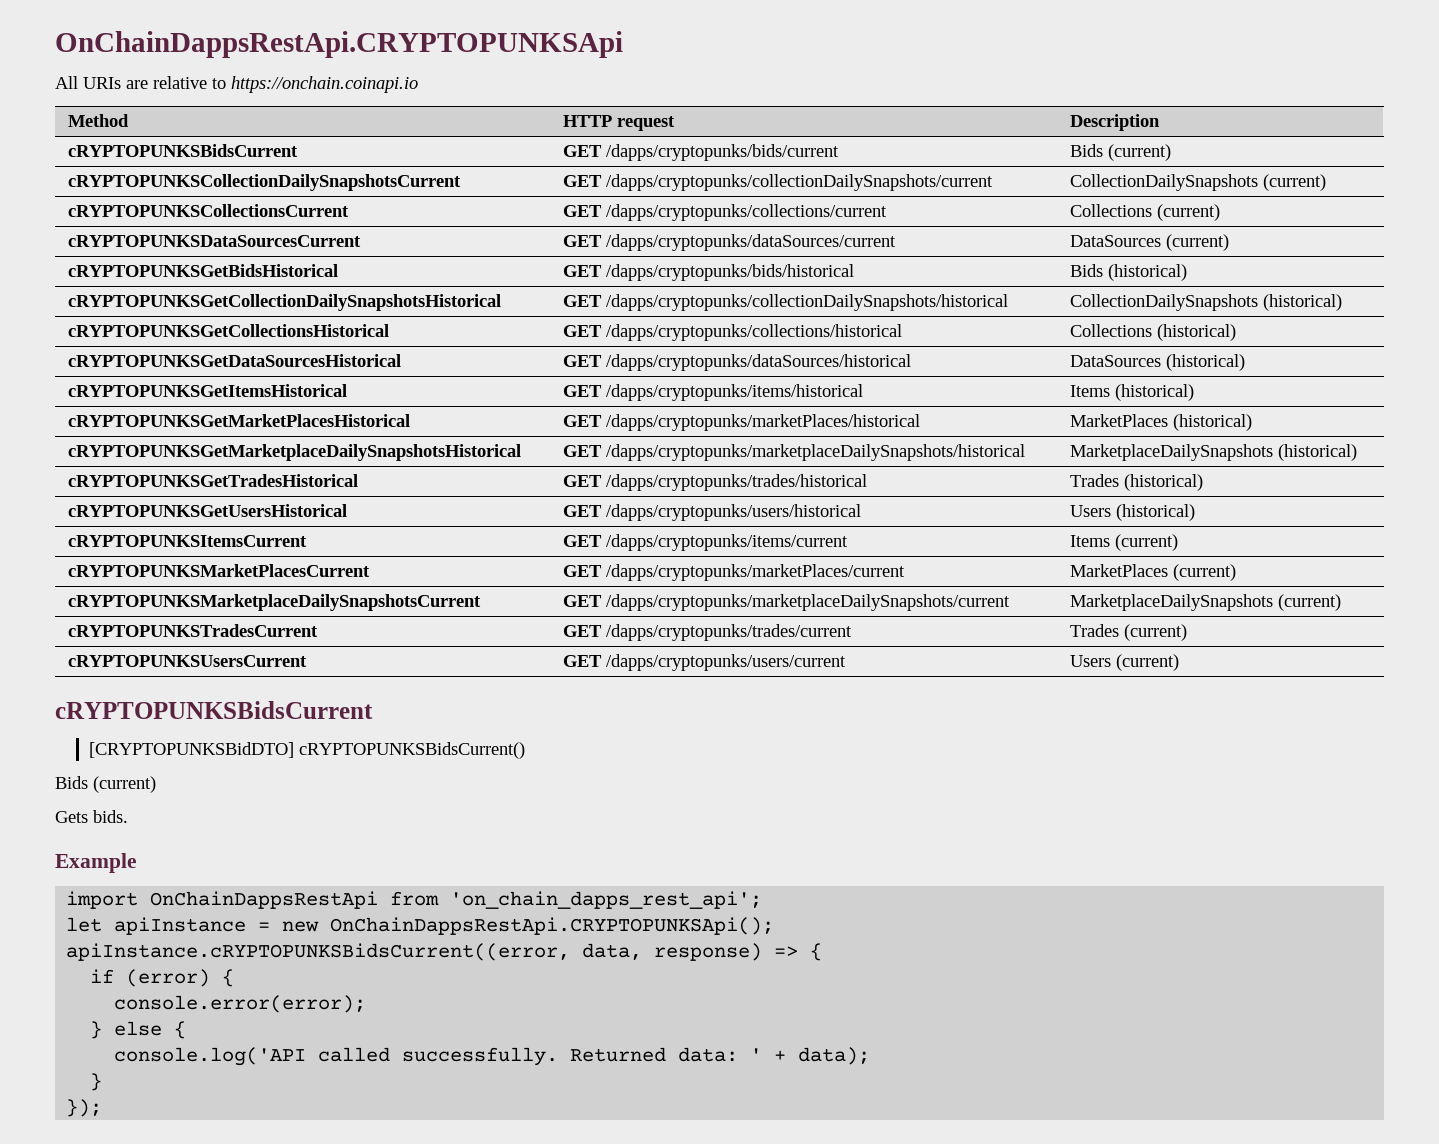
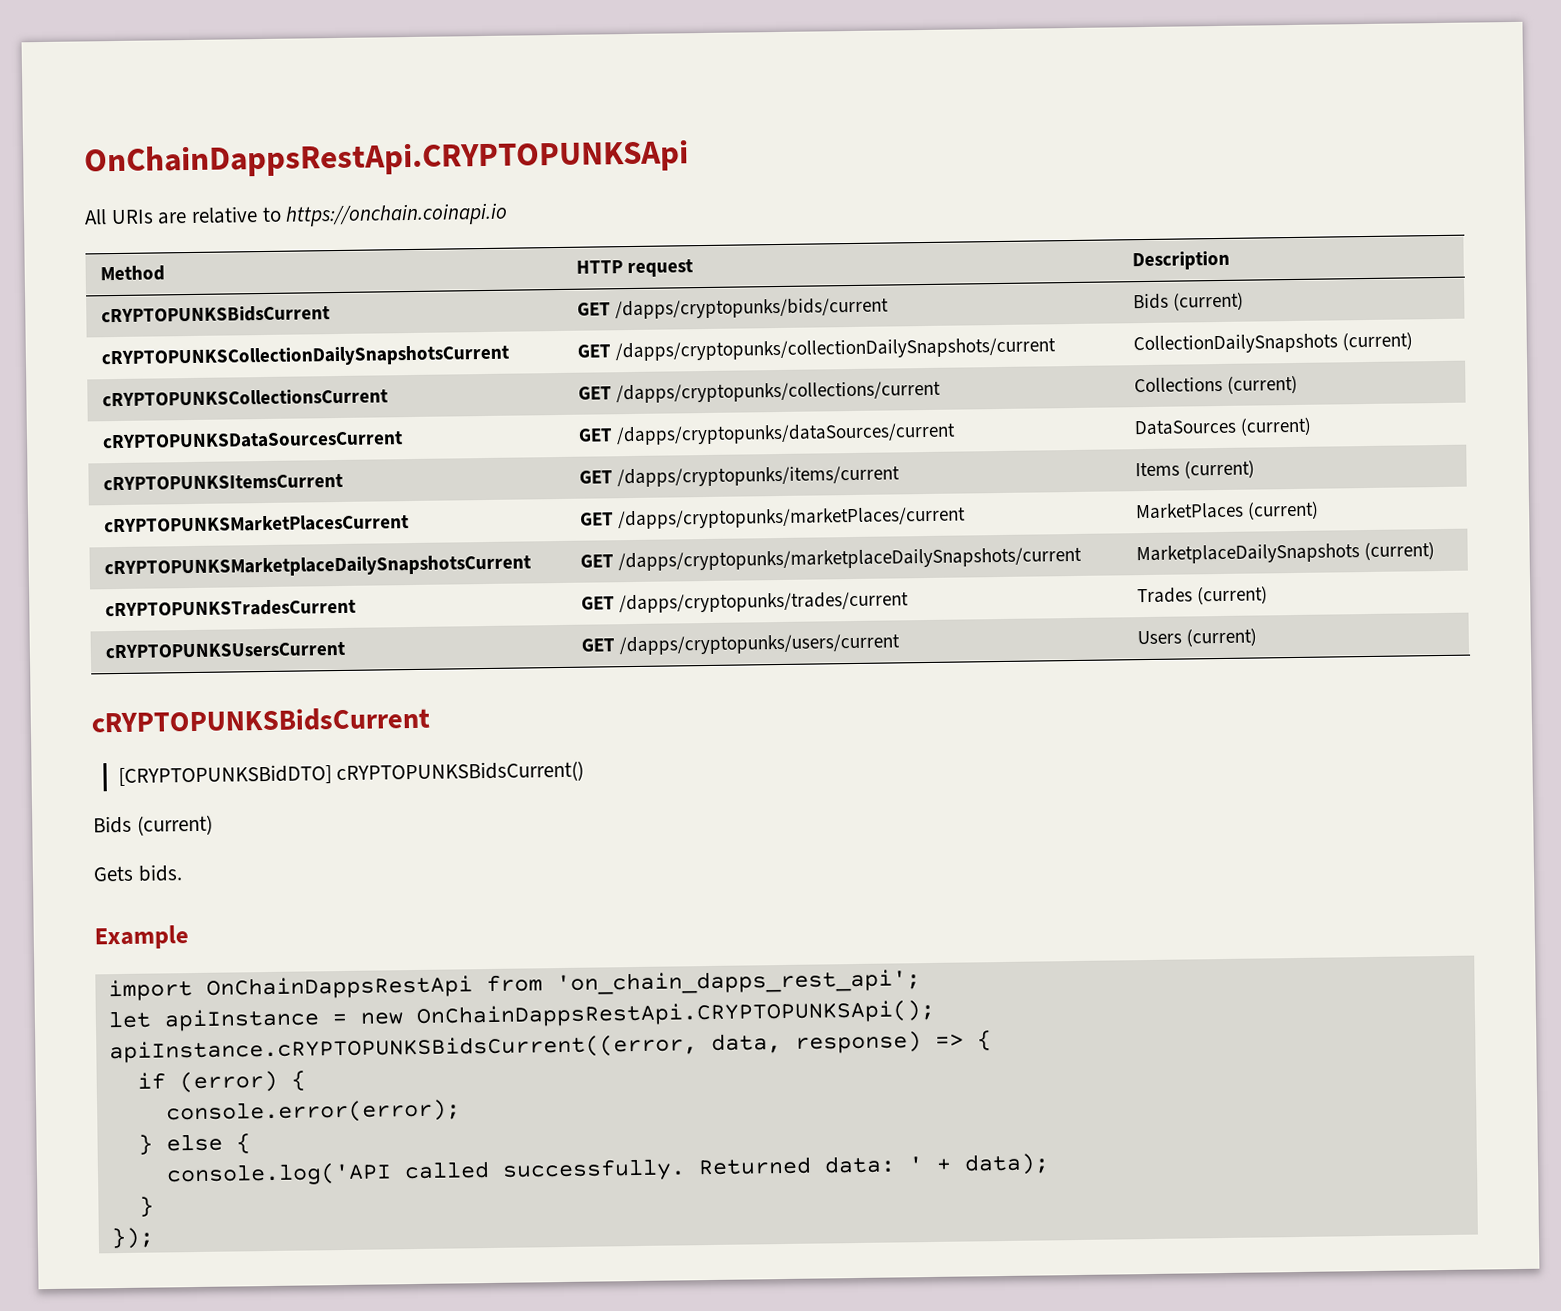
- cRYPTOPUNKSGetBidsHistorical | GET /dapps/cryptopunks/bids/historical | Bids (historical)
- cRYPTOPUNKSGetCollectionDailySnapshotsHistorical | GET /dapps/cryptopunks/collectionDailySnapshots/historical | CollectionDailySnapshots (historical)
- cRYPTOPUNKSGetCollectionsHistorical | GET /dapps/cryptopunks/collections/historical | Collections (historical)
- cRYPTOPUNKSGetDataSourcesHistorical | GET /dapps/cryptopunks/dataSources/historical | DataSources (historical)
- cRYPTOPUNKSGetItemsHistorical | GET /dapps/cryptopunks/items/historical | Items (historical)
- cRYPTOPUNKSGetMarketPlacesHistorical | GET /dapps/cryptopunks/marketPlaces/historical | MarketPlaces (historical)
- cRYPTOPUNKSGetMarketplaceDailySnapshotsHistorical | GET /dapps/cryptopunks/marketplaceDailySnapshots/historical | MarketplaceDailySnapshots (historical)
- cRYPTOPUNKSGetTradesHistorical | GET /dapps/cryptopunks/trades/historical | Trades (historical)
- cRYPTOPUNKSGetUsersHistorical | GET /dapps/cryptopunks/users/historical | Users (historical)

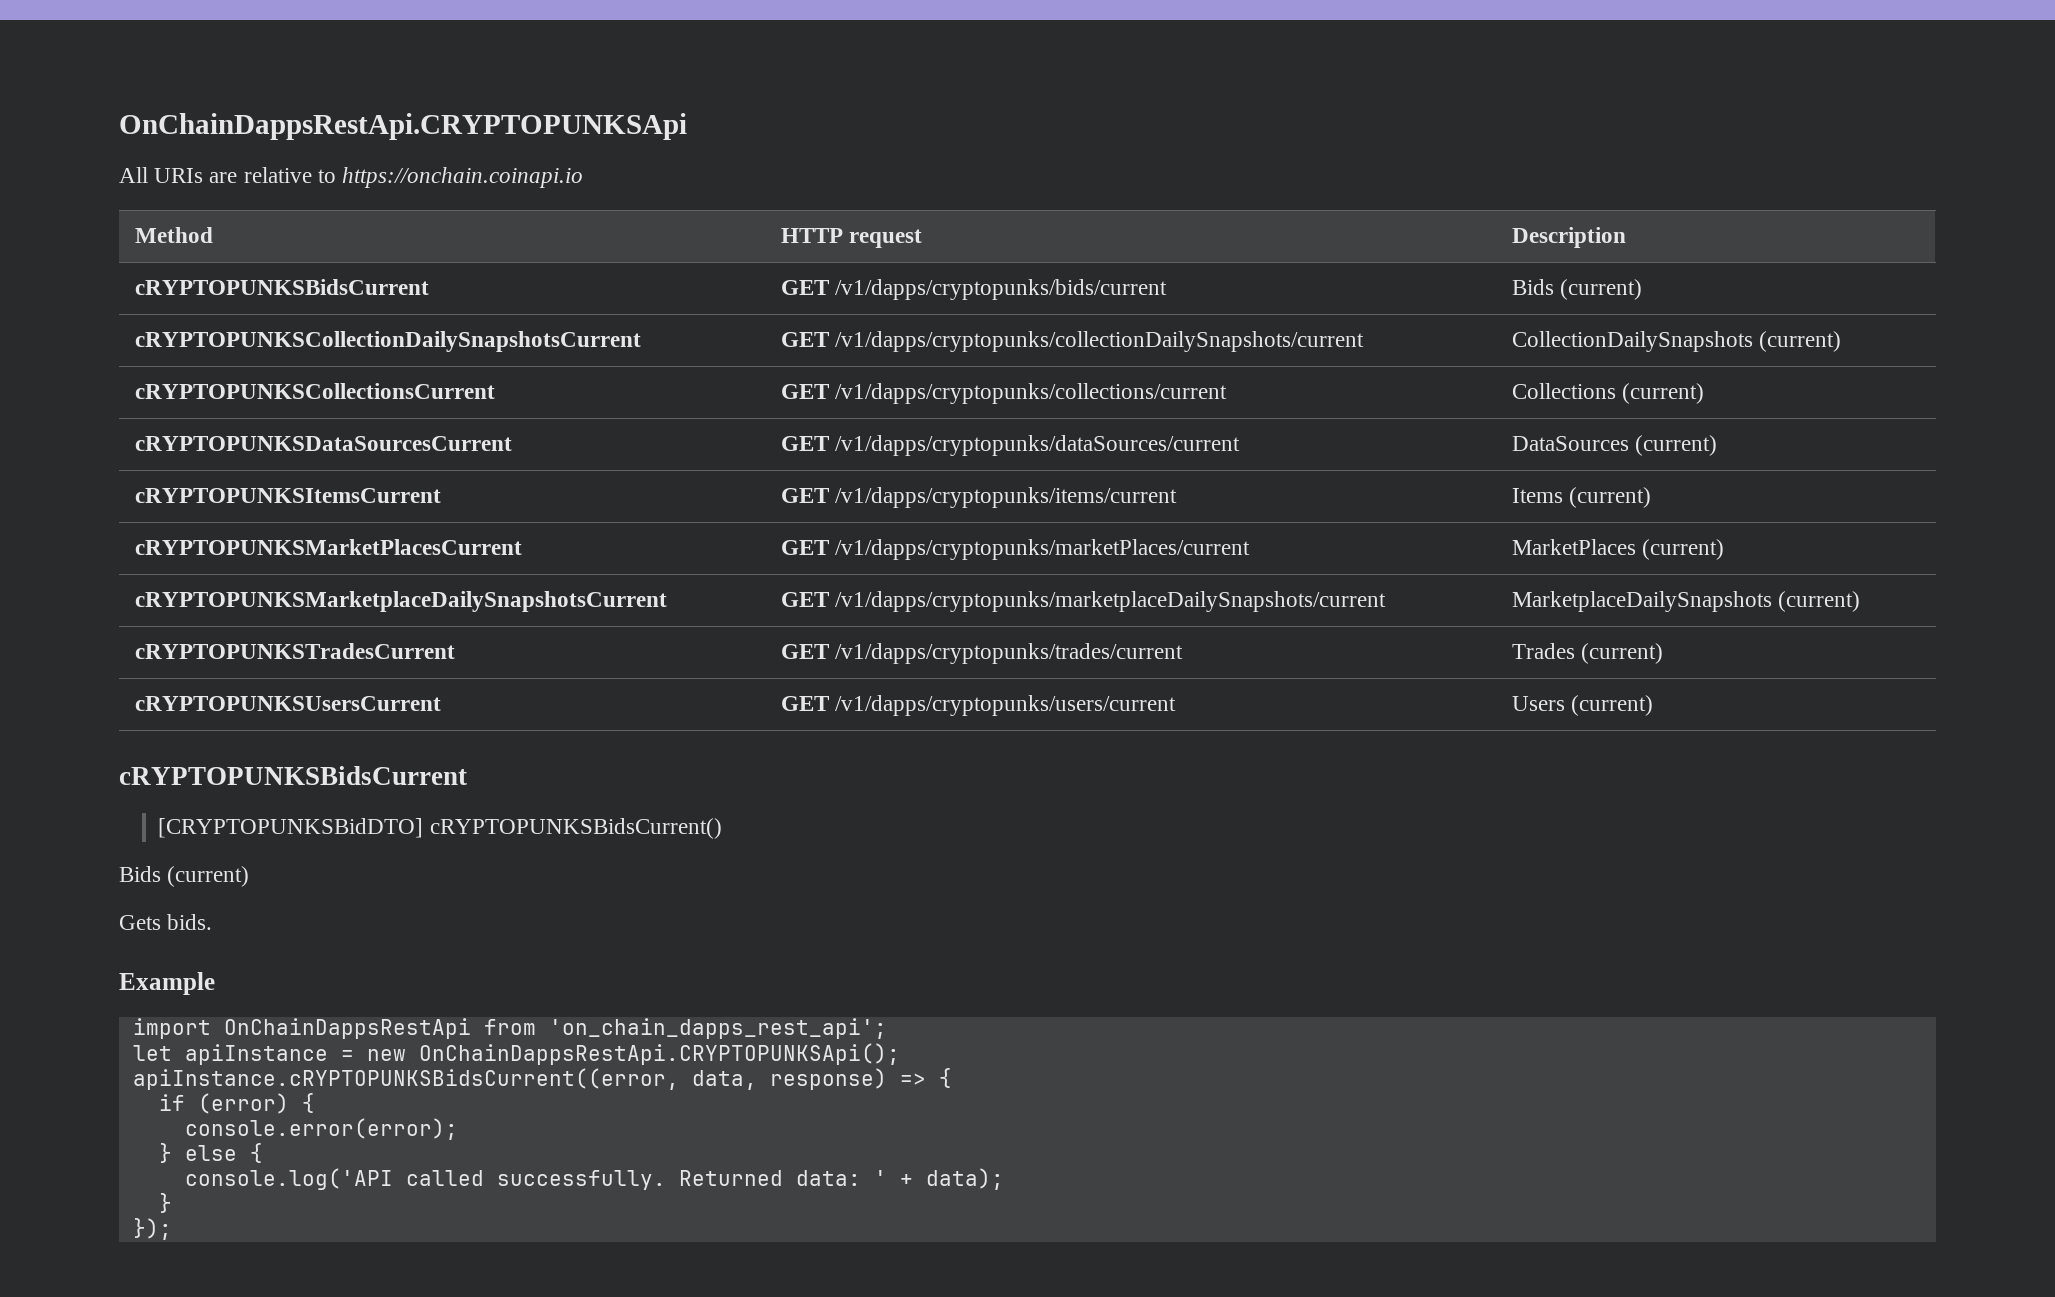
- cRYPTOPUNKSBidsCurrent | GET /dapps/cryptopunks/bids/current | Bids (current)
+ cRYPTOPUNKSBidsCurrent | GET /v1/dapps/cryptopunks/bids/current | Bids (current)
- cRYPTOPUNKSCollectionDailySnapshotsCurrent | GET /dapps/cryptopunks/collectionDailySnapshots/current | CollectionDailySnapshots (current)
+ cRYPTOPUNKSCollectionDailySnapshotsCurrent | GET /v1/dapps/cryptopunks/collectionDailySnapshots/current | CollectionDailySnapshots (current)
- cRYPTOPUNKSCollectionsCurrent | GET /dapps/cryptopunks/collections/current | Collections (current)
+ cRYPTOPUNKSCollectionsCurrent | GET /v1/dapps/cryptopunks/collections/current | Collections (current)
- cRYPTOPUNKSDataSourcesCurrent | GET /dapps/cryptopunks/dataSources/current | DataSources (current)
+ cRYPTOPUNKSDataSourcesCurrent | GET /v1/dapps/cryptopunks/dataSources/current | DataSources (current)
- cRYPTOPUNKSItemsCurrent | GET /dapps/cryptopunks/items/current | Items (current)
+ cRYPTOPUNKSItemsCurrent | GET /v1/dapps/cryptopunks/items/current | Items (current)
- cRYPTOPUNKSMarketPlacesCurrent | GET /dapps/cryptopunks/marketPlaces/current | MarketPlaces (current)
+ cRYPTOPUNKSMarketPlacesCurrent | GET /v1/dapps/cryptopunks/marketPlaces/current | MarketPlaces (current)
- cRYPTOPUNKSMarketplaceDailySnapshotsCurrent | GET /dapps/cryptopunks/marketplaceDailySnapshots/current | MarketplaceDailySnapshots (current)
+ cRYPTOPUNKSMarketplaceDailySnapshotsCurrent | GET /v1/dapps/cryptopunks/marketplaceDailySnapshots/current | MarketplaceDailySnapshots (current)
- cRYPTOPUNKSTradesCurrent | GET /dapps/cryptopunks/trades/current | Trades (current)
+ cRYPTOPUNKSTradesCurrent | GET /v1/dapps/cryptopunks/trades/current | Trades (current)
- cRYPTOPUNKSUsersCurrent | GET /dapps/cryptopunks/users/current | Users (current)
+ cRYPTOPUNKSUsersCurrent | GET /v1/dapps/cryptopunks/users/current | Users (current)

